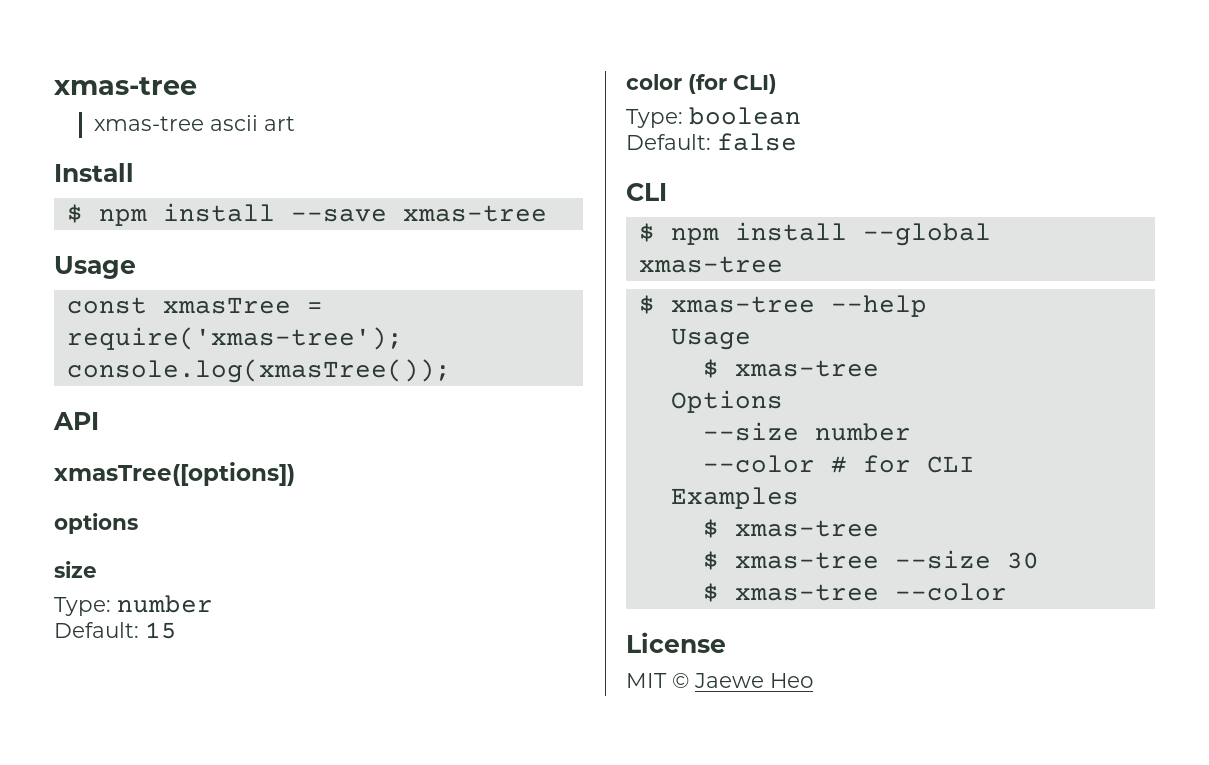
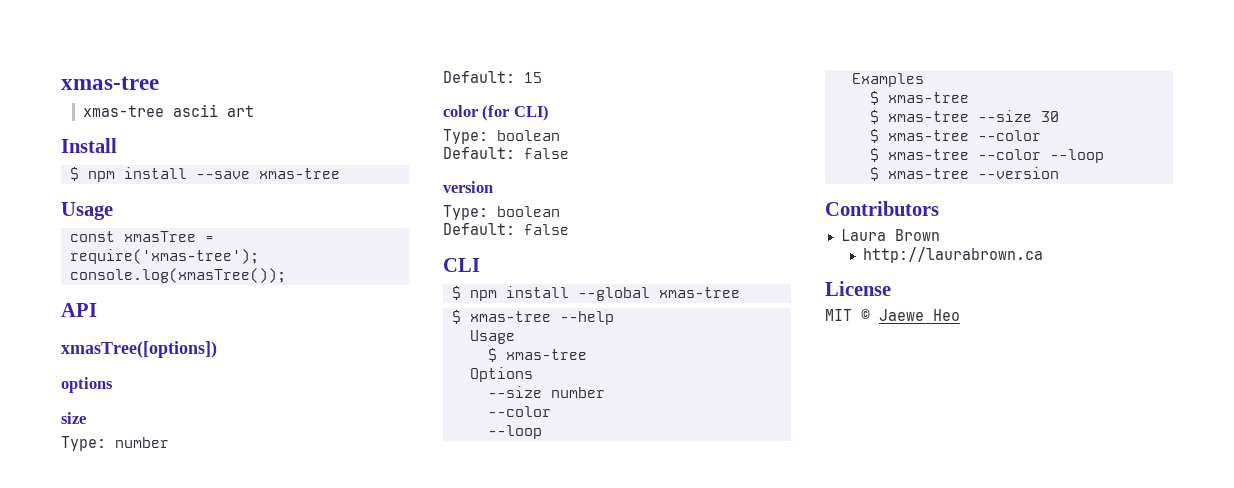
+ version
+ Type: boolean
+ Default: false
  --size number
- --color # for CLI
+ --color
+ --loop
+ $ xmas-tree --color --loop
+ $ xmas-tree --version
+ Contributors
+ Laura Brown
+ http://laurabrown.ca

